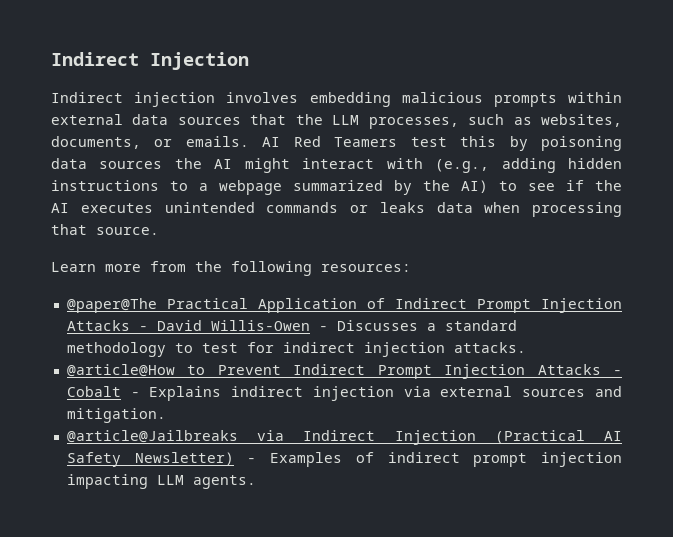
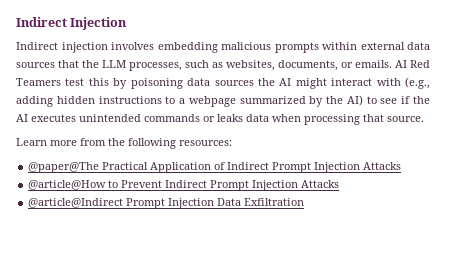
- @paper@The Practical Application of Indirect Prompt Injection Attacks - David Willis-Owen - Discusses a standard methodology to test for indirect injection attacks.
+ @paper@The Practical Application of Indirect Prompt Injection Attacks
- @article@How to Prevent Indirect Prompt Injection Attacks - Cobalt - Explains indirect injection via external sources and mitigation.
- @article@Jailbreaks via Indirect Injection (Practical AI Safety Newsletter) - Examples of indirect prompt injection impacting LLM agents.
+ @article@How to Prevent Indirect Prompt Injection Attacks
+ @article@Indirect Prompt Injection Data Exfiltration

